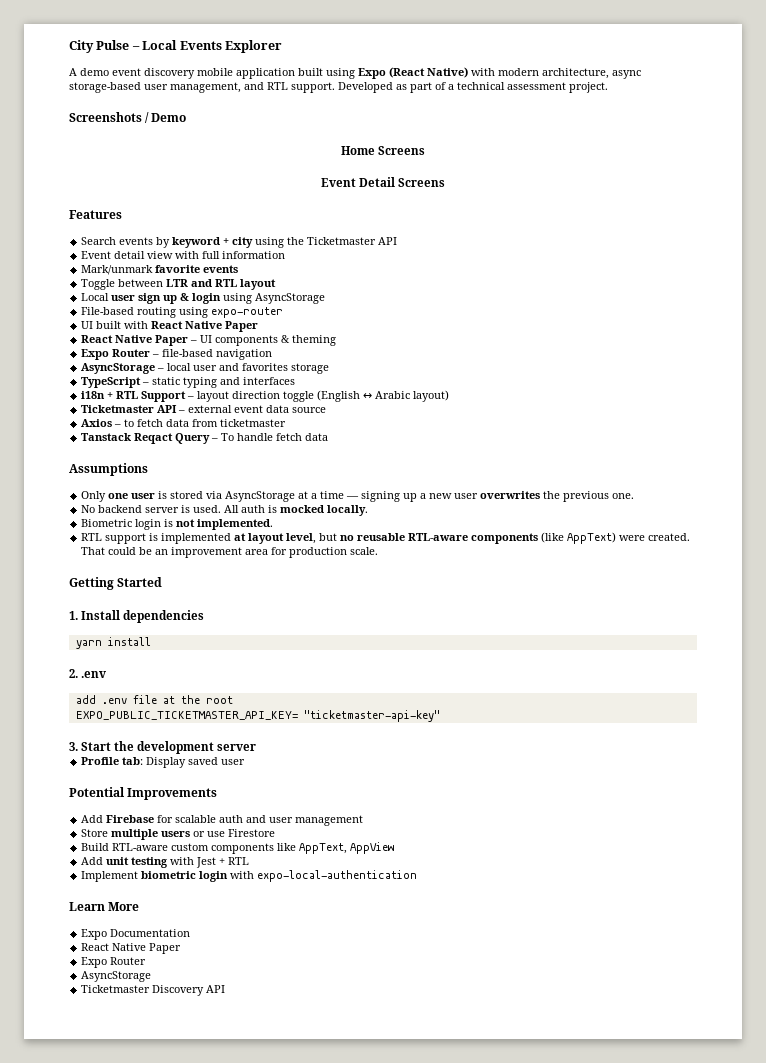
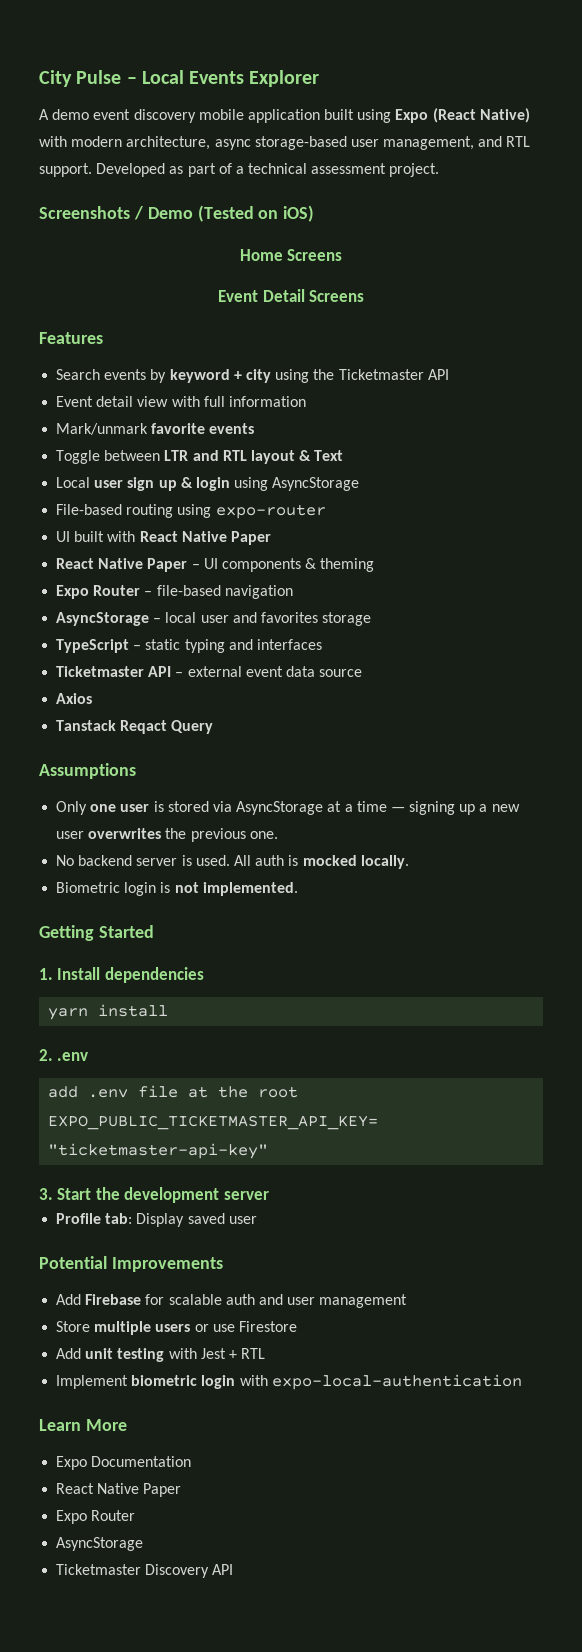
- Screenshots / Demo
+ Screenshots / Demo (Tested on iOS)
- Toggle between LTR and RTL layout
+ Toggle between LTR and RTL layout & Text
- i18n + RTL Support – layout direction toggle (English ↔ Arabic layout)
- Axios – to fetch data from ticketmaster
- Tanstack Reqact Query – To handle fetch data
+ Axios
+ Tanstack Reqact Query
- RTL support is implemented at layout level, but no reusable RTL-aware components (like AppText) were created. That could be an improvement area for production scale.
- Build RTL-aware custom components like AppText, AppView

